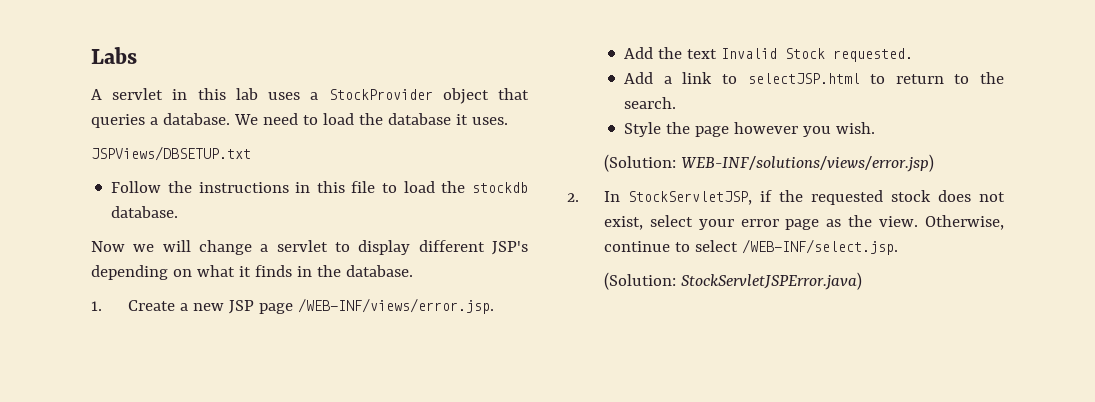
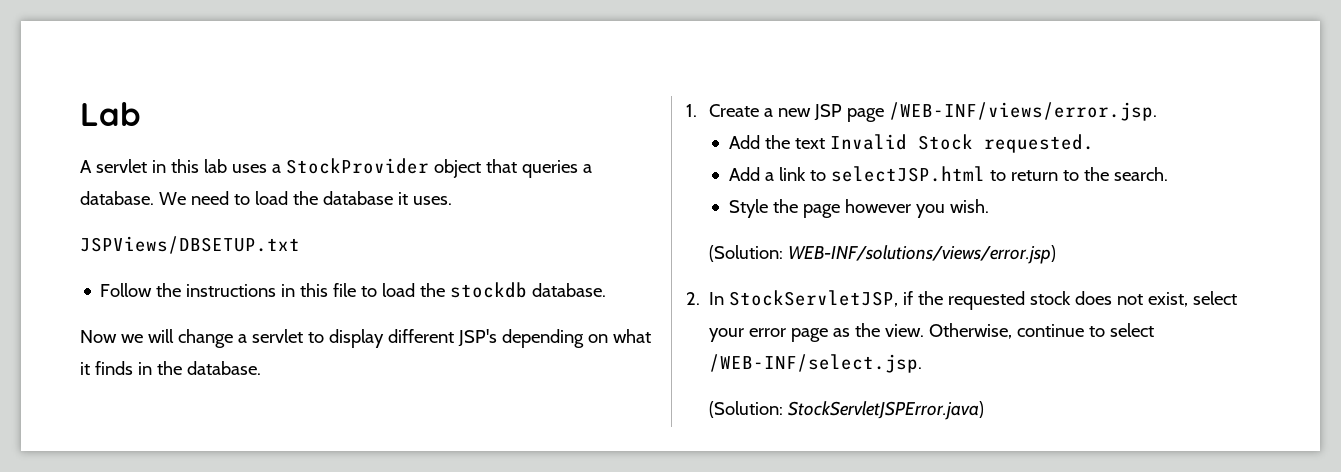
- Labs
+ Lab

